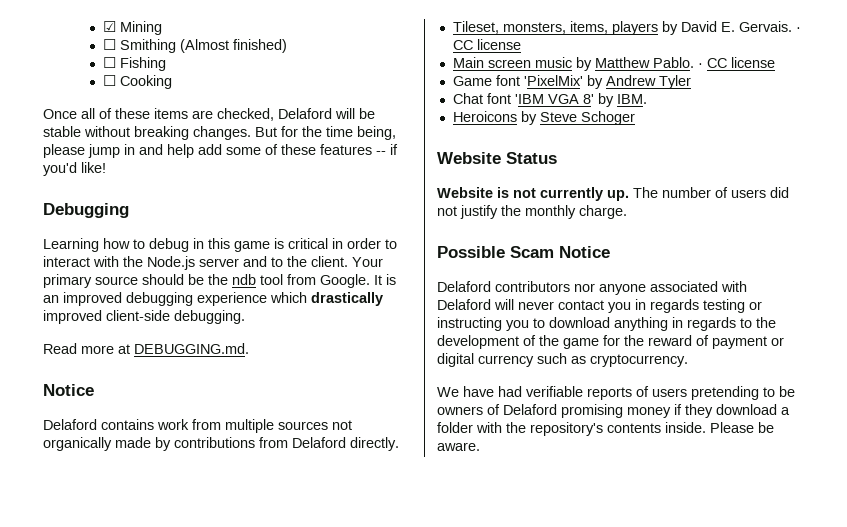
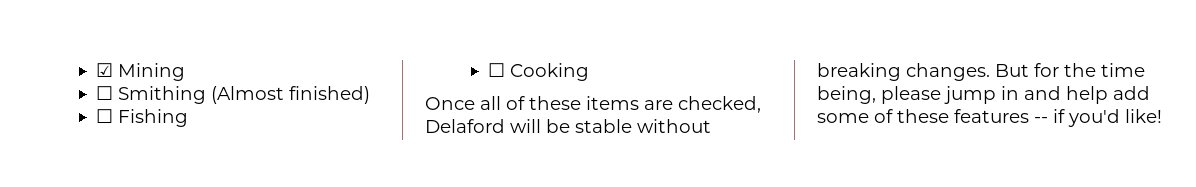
- Debugging
- Learning how to debug in this game is critical in order to interact with the Node.js server and to the client. Your primary source should be the ndb tool from Google. It is an improved debugging experience which drastically improved client-side debugging.
- Read more at DEBUGGING.md.
- Notice
- Delaford contains work from multiple sources not organically made by contributions from Delaford directly.
- Tileset, monsters, items, players by David E. Gervais. · CC license
- Main screen music by Matthew Pablo. · CC license
- Game font 'PixelMix' by Andrew Tyler
- Chat font 'IBM VGA 8' by IBM.
- Heroicons by Steve Schoger
- Website Status
- Website is not currently up. The number of users did not justify the monthly charge.
- Possible Scam Notice
- Delaford contributors nor anyone associated with Delaford will never contact you in regards testing or instructing you to download anything in regards to the development of the game for the reward of payment or digital currency such as cryptocurrency.
- We have had verifiable reports of users pretending to be owners of Delaford promising money if they download a folder with the repository's contents inside. Please be aware.

